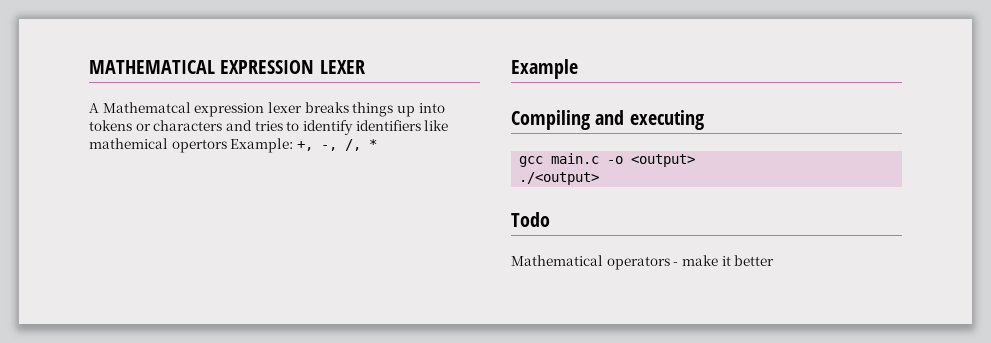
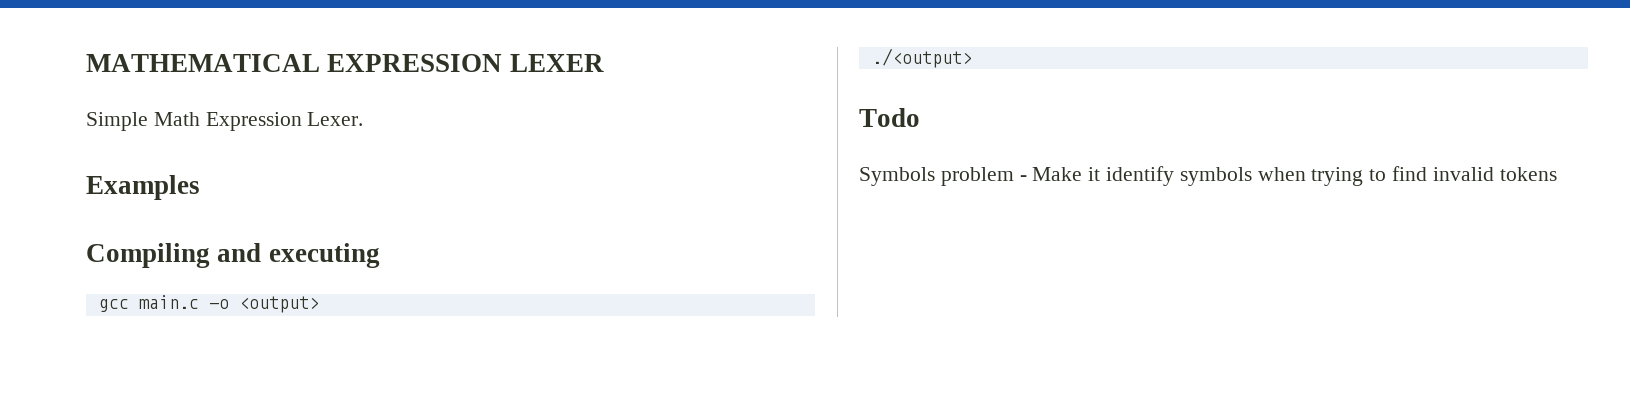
- A Mathematcal expression lexer breaks things up into tokens or characters and tries to identify identifiers like mathemical opertors Example: +, -, /, *
- Example
+ Simple Math Expression Lexer.
+ Examples
- Mathematical operators - make it better
+ Symbols problem - Make it identify symbols when trying to find invalid tokens

